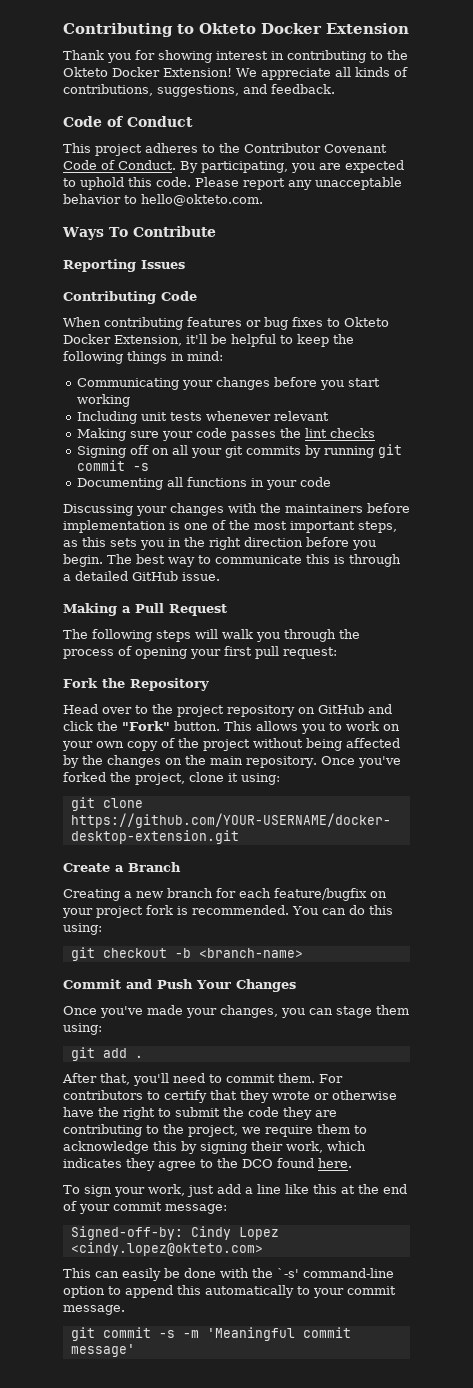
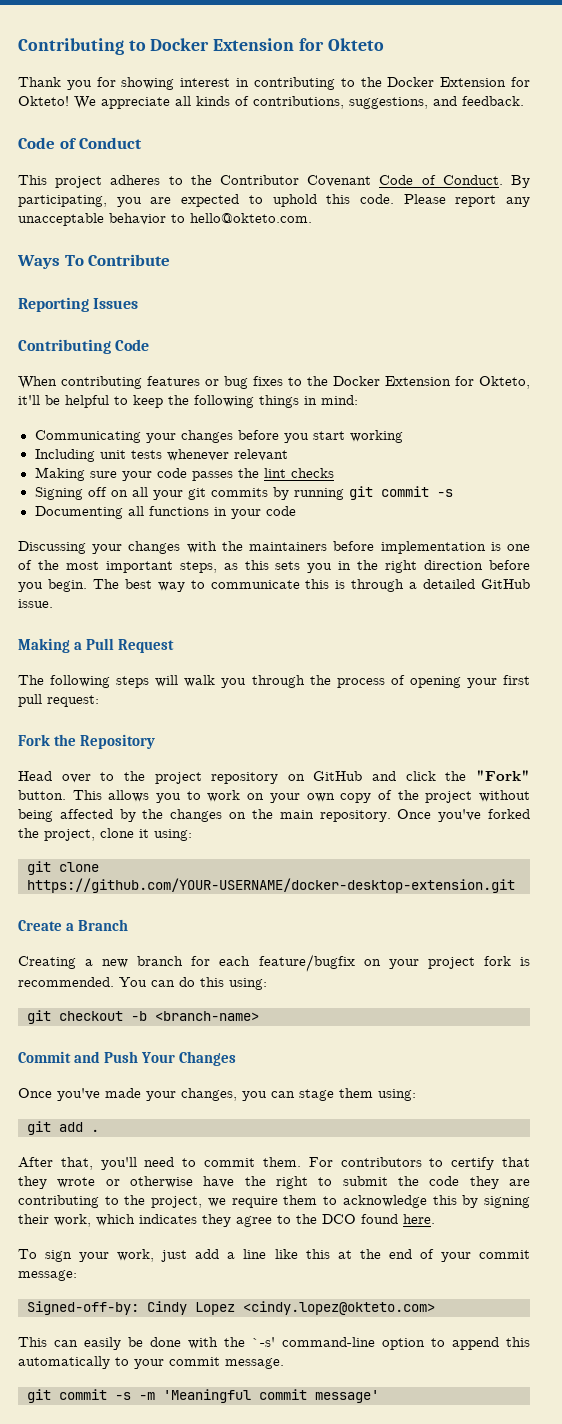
- Contributing to Okteto Docker Extension
+ Contributing to Docker Extension for Okteto
- Thank you for showing interest in contributing to the Okteto Docker Extension!
+ Thank you for showing interest in contributing to the Docker Extension for Okteto!
- When contributing features or bug fixes to Okteto Docker Extension, it'll be helpful to keep the following things in mind:
+ When contributing features or bug fixes to the Docker Extension for Okteto, it'll be helpful to keep the following things in mind:

